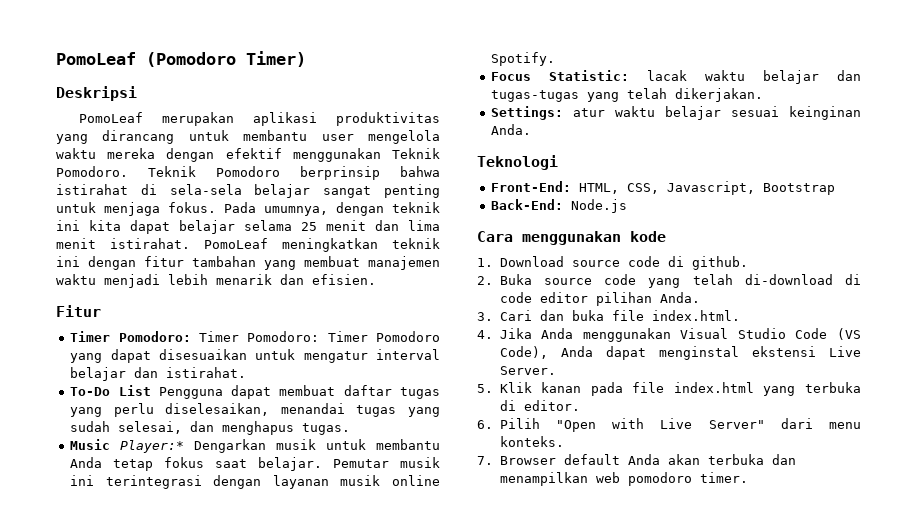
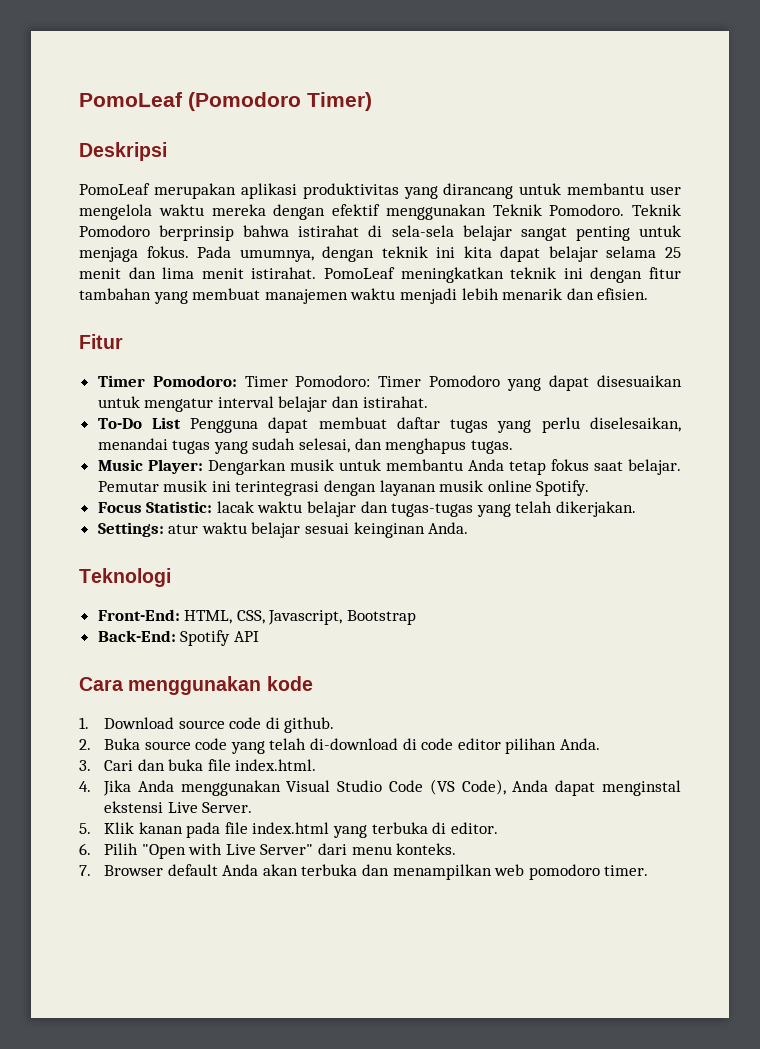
- Music Player:* Dengarkan musik untuk membantu Anda tetap fokus saat belajar.
+ Music Player: Dengarkan musik untuk membantu Anda tetap fokus saat belajar.
- Back-End: Node.js
+ Back-End: Spotify API

